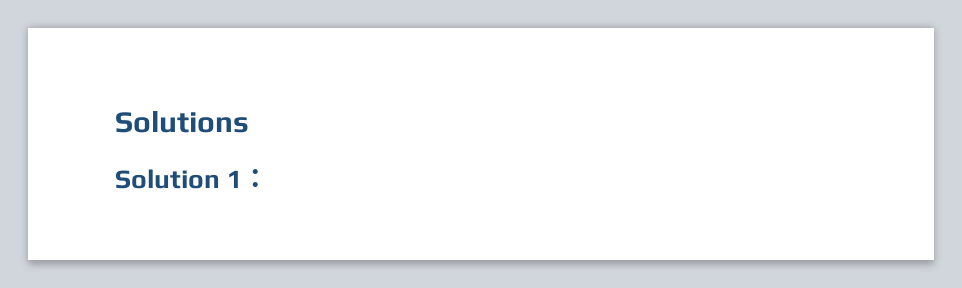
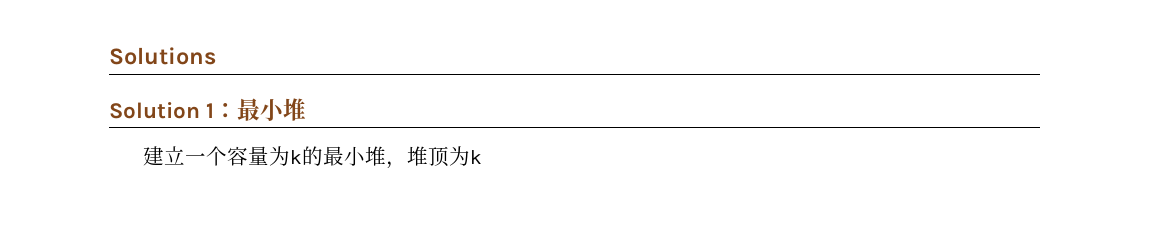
- Solution 1：
+ Solution 1：最小堆
+ 建立一个容量为k的最小堆，堆顶为k

